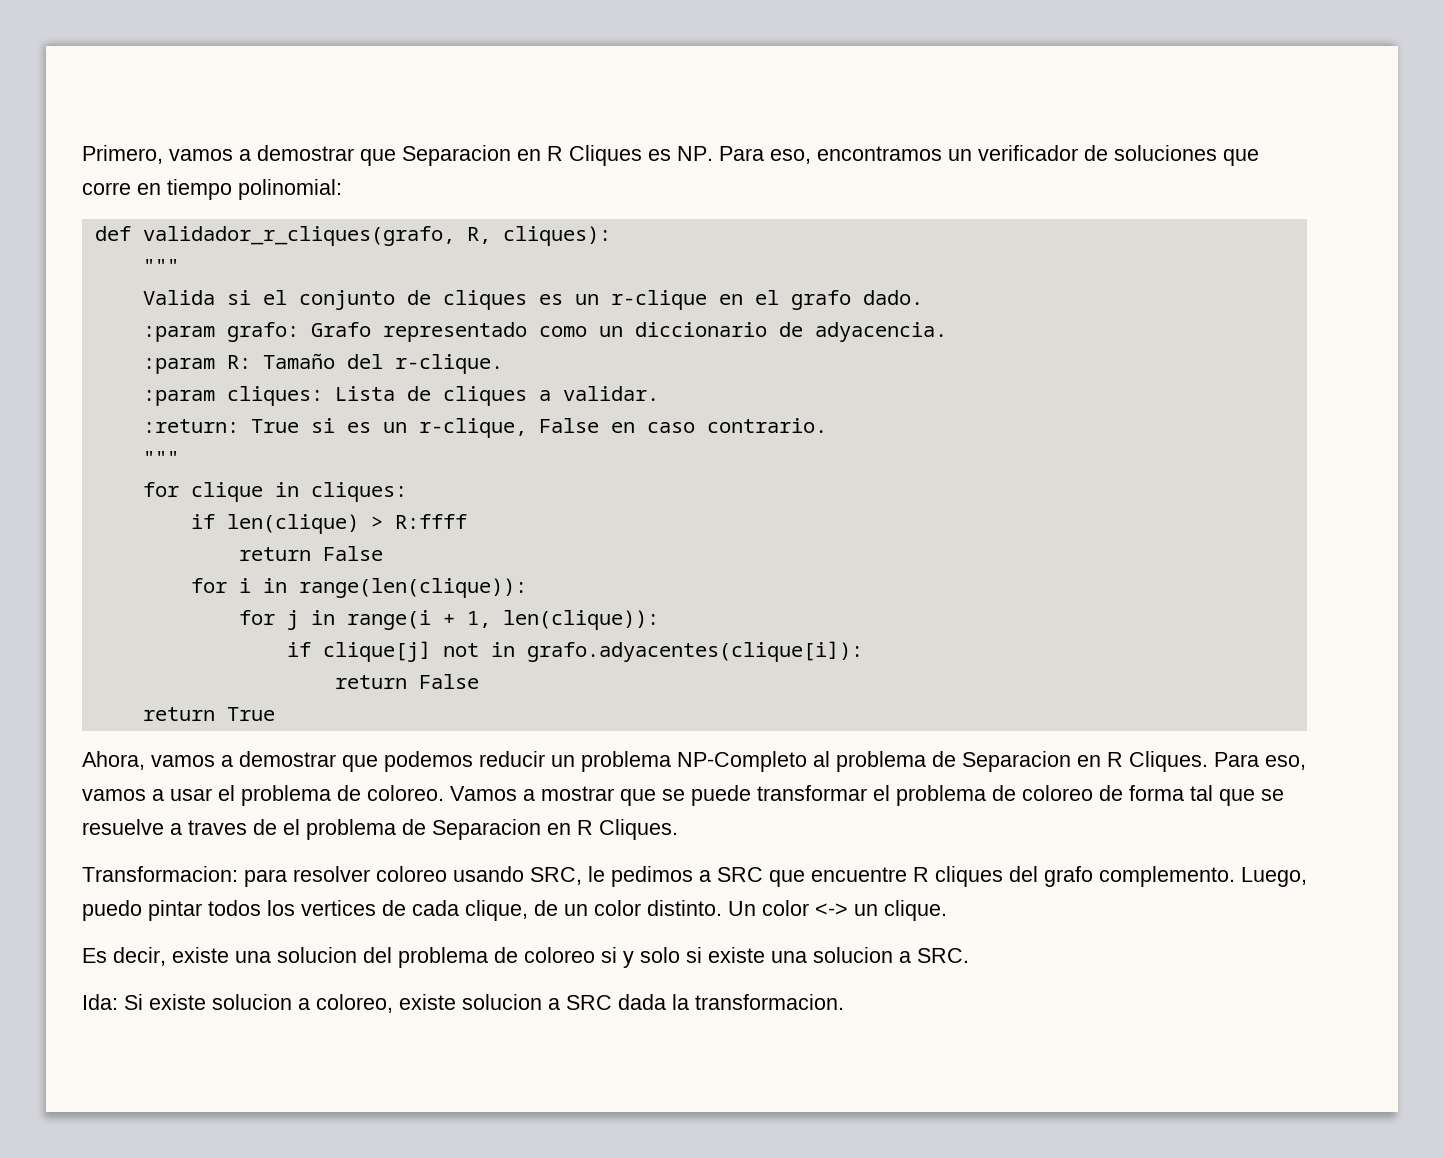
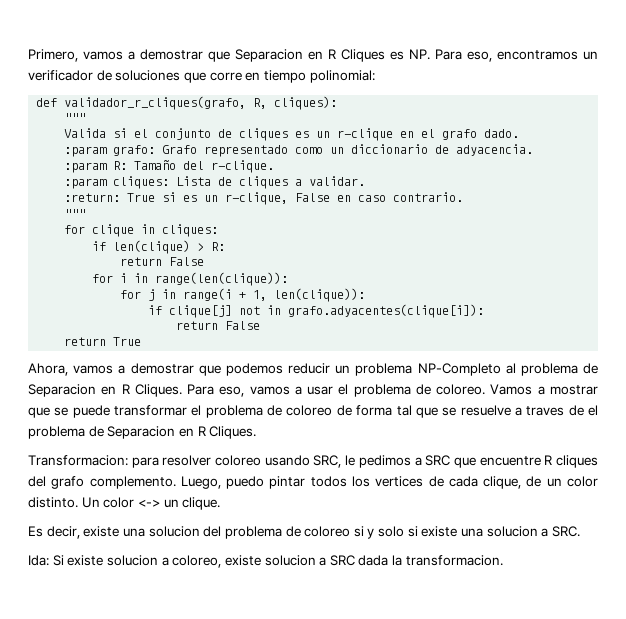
- if len(clique) > R:ffff
+ if len(clique) > R:

